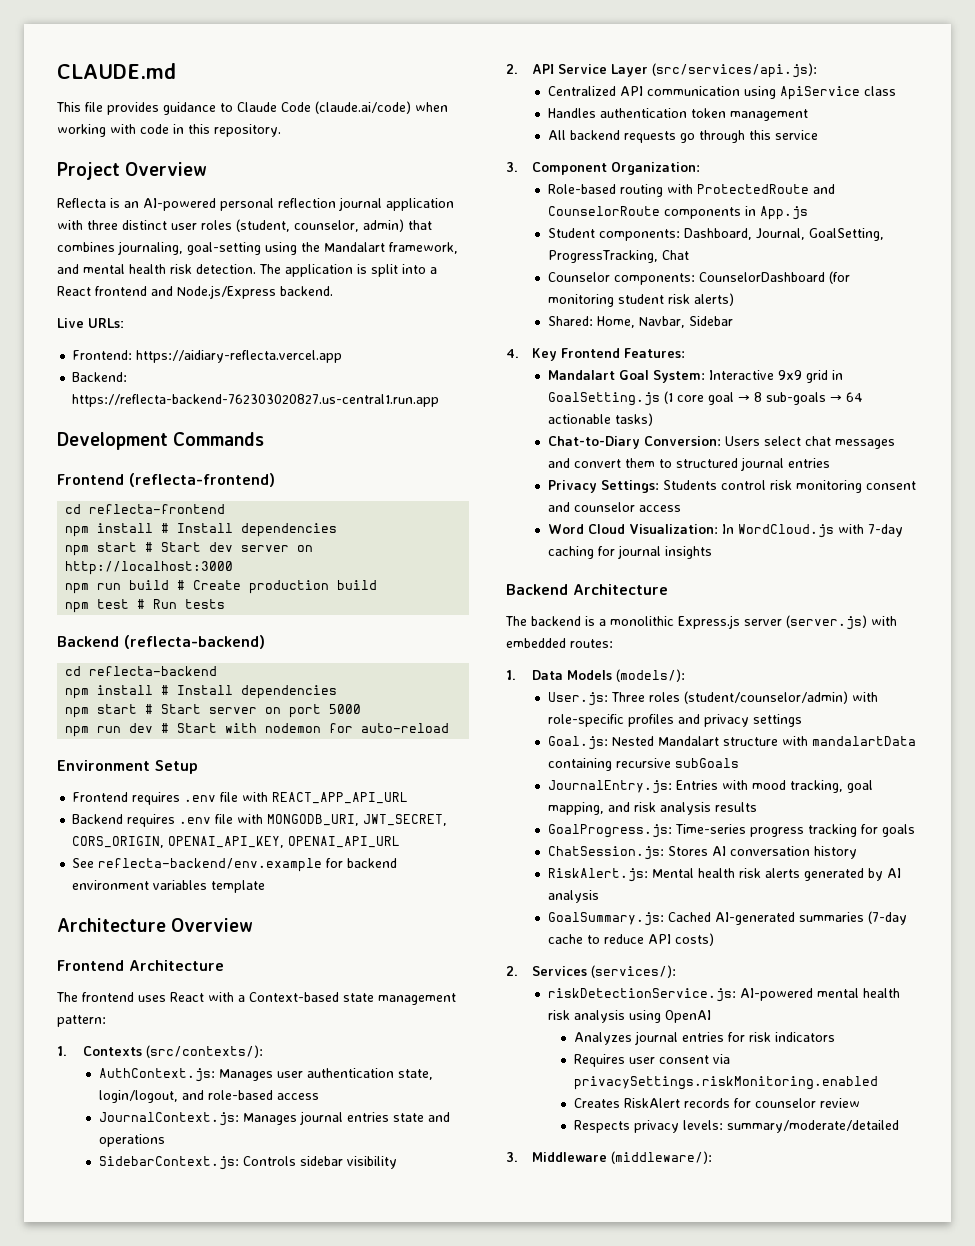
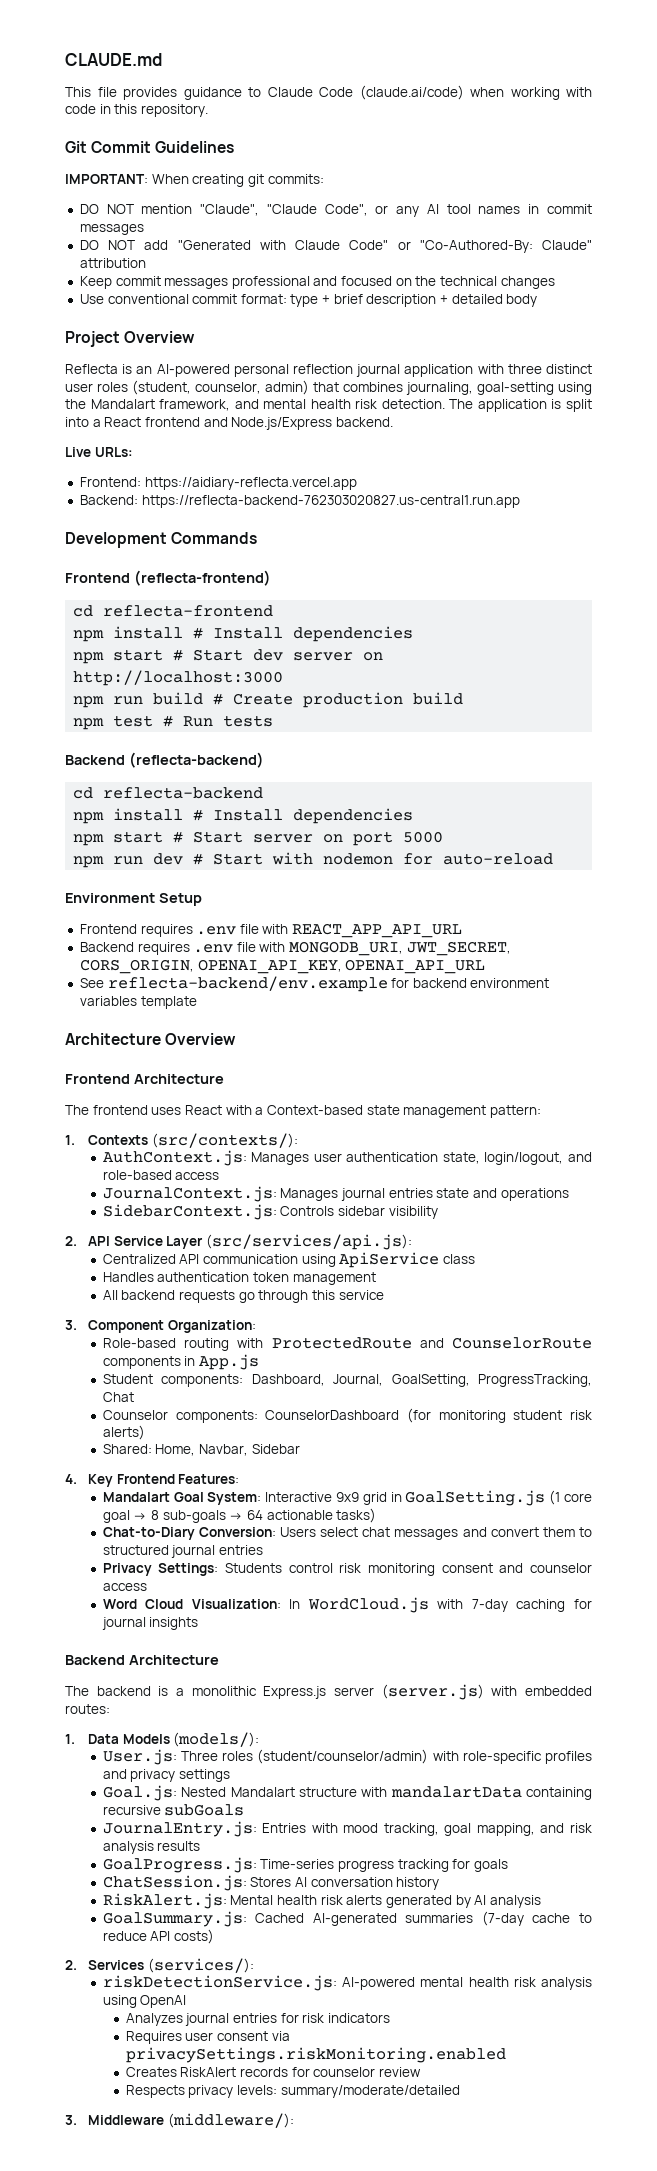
+ Git Commit Guidelines
+ IMPORTANT: When creating git commits:
+ DO NOT mention "Claude", "Claude Code", or any AI tool names in commit messages
+ DO NOT add "Generated with Claude Code" or "Co-Authored-By: Claude" attribution
+ Keep commit messages professional and focused on the technical changes
+ Use conventional commit format: type + brief description + detailed body

